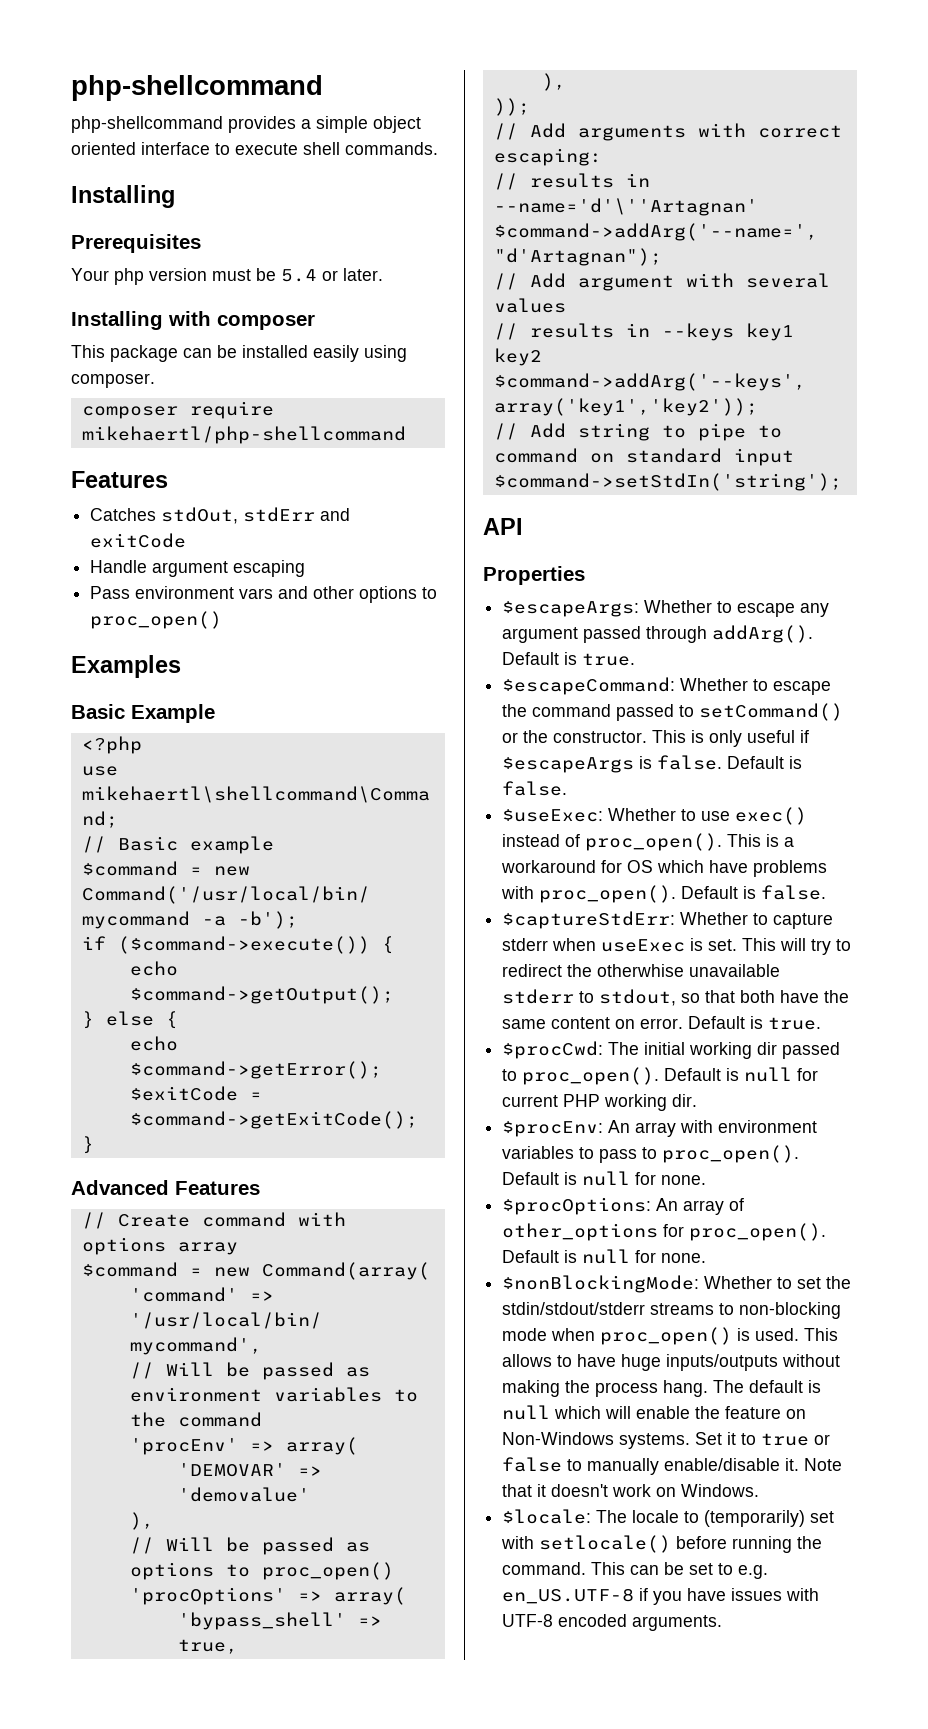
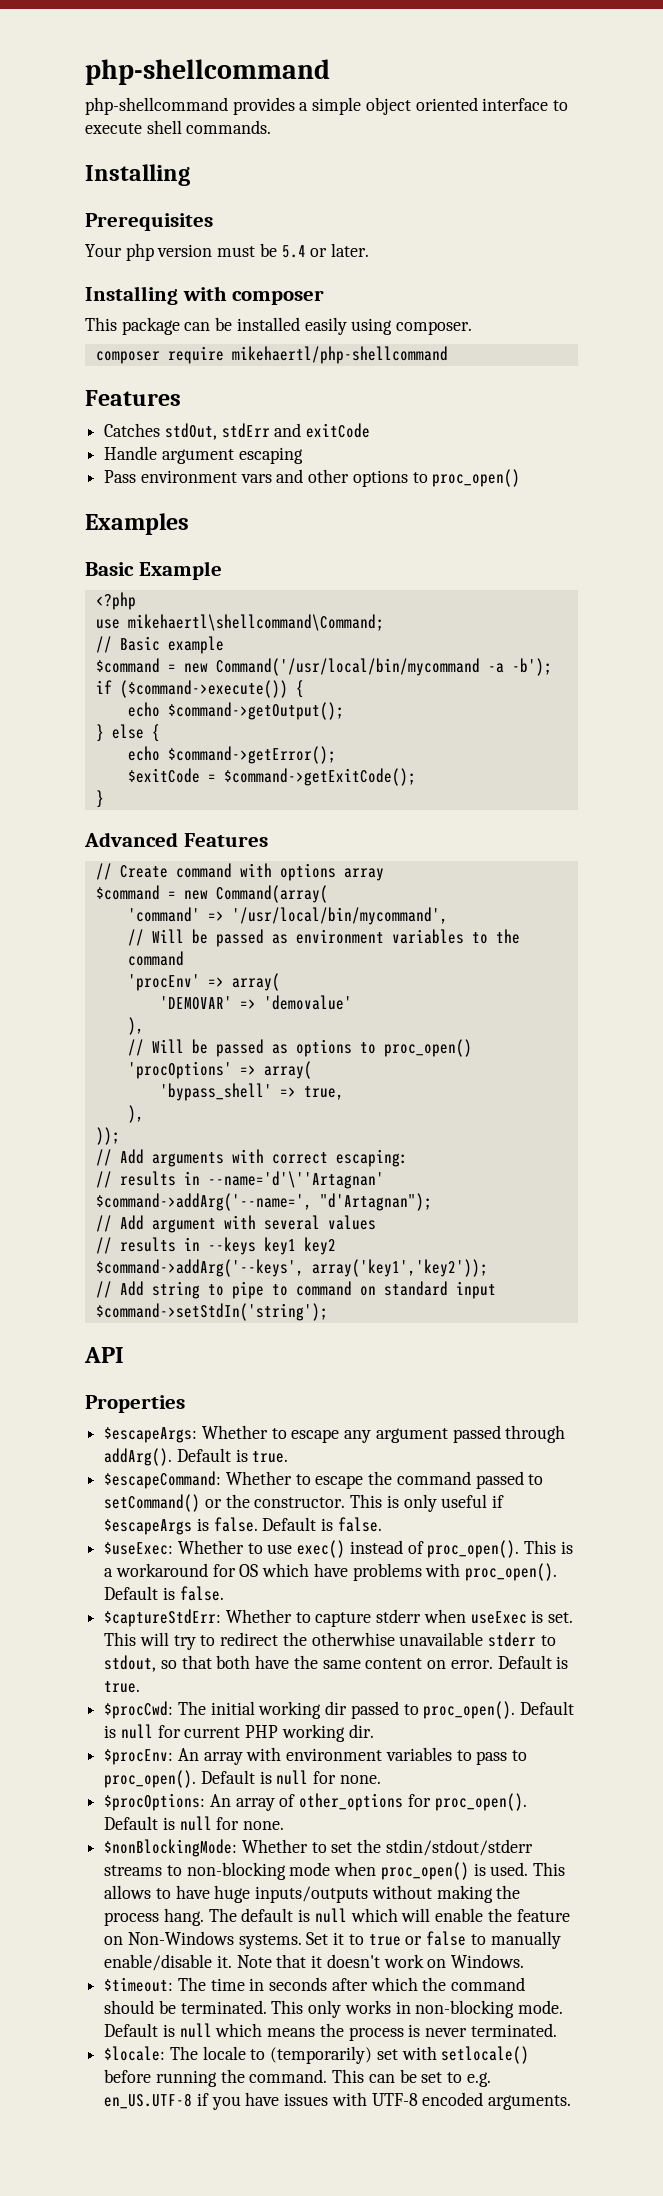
+ $timeout: The time in seconds after which the command should be terminated. This only works in non-blocking mode. Default is null which means the process is never terminated.

